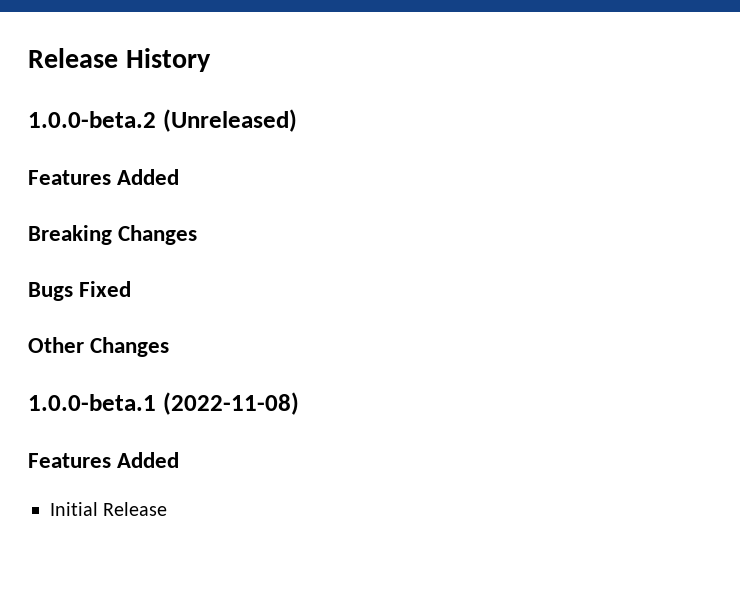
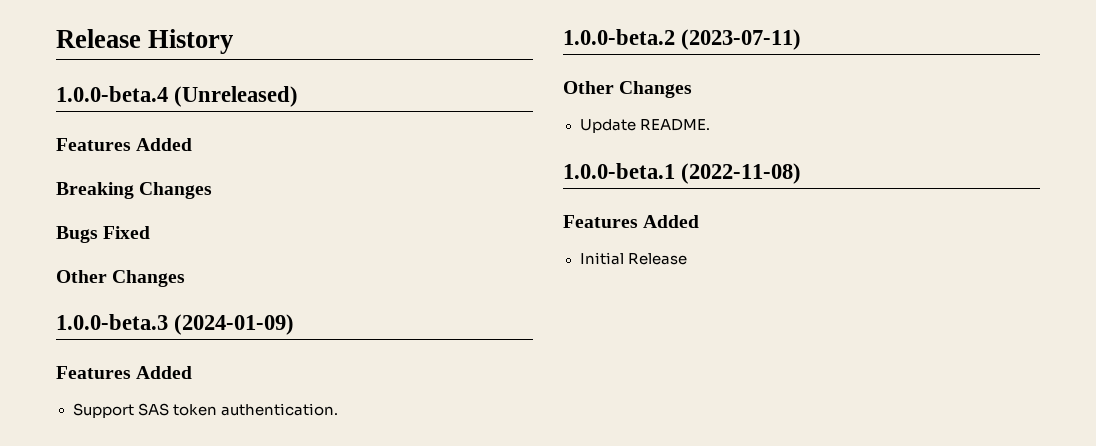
- 1.0.0-beta.2 (Unreleased)
+ 1.0.0-beta.4 (Unreleased)
+ 1.0.0-beta.3 (2024-01-09)
+ Features Added
+ Support SAS token authentication.
+ 1.0.0-beta.2 (2023-07-11)
+ Other Changes
+ Update README.

